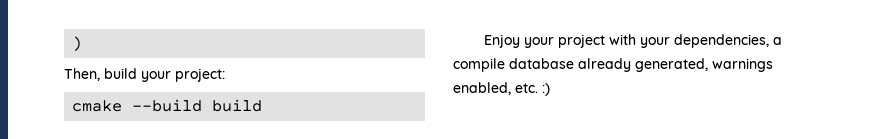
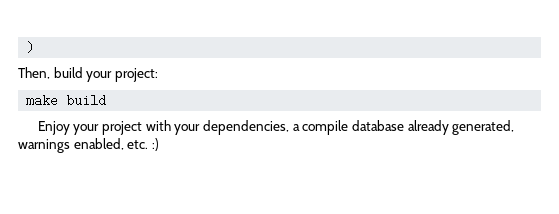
- cmake --build build
+ make build

